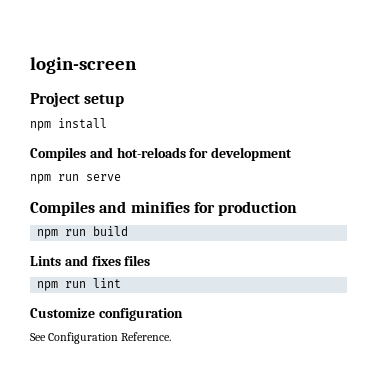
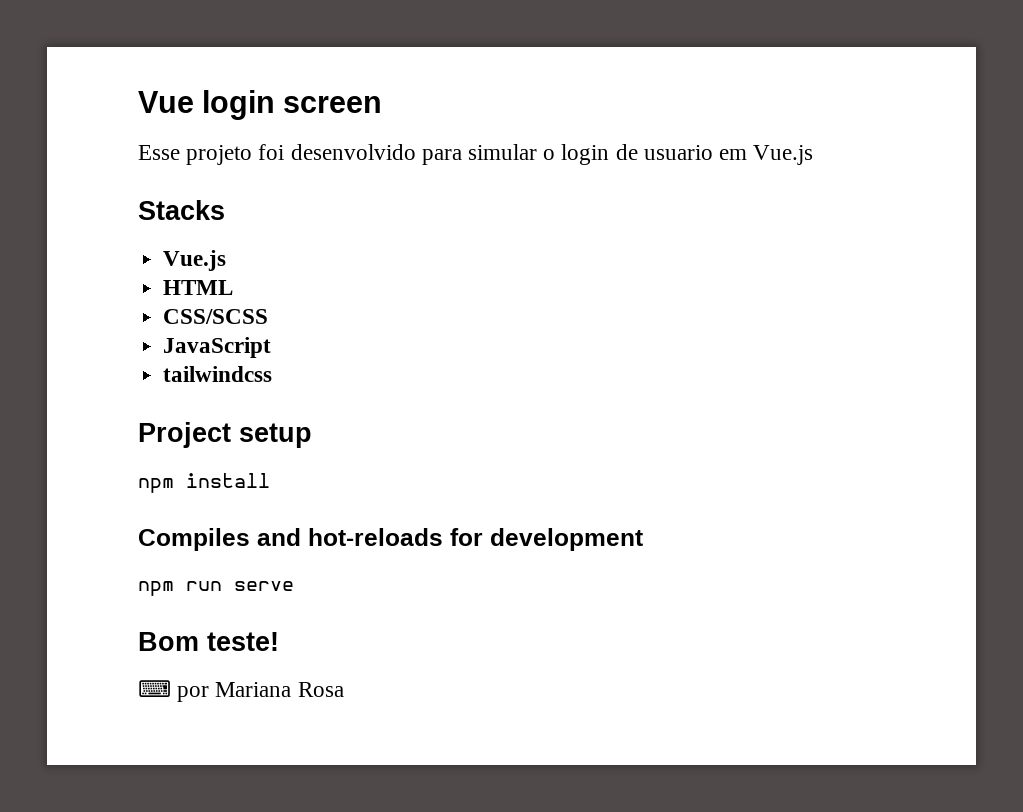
- login-screen
+ Vue login screen
+ Esse projeto foi desenvolvido para simular o login de usuario em Vue.js
+ Stacks
+ Vue.js
+ HTML
+ CSS/SCSS
+ JavaScript
+ tailwindcss
- Compiles and minifies for production
- npm run build
- Lints and fixes files
- npm run lint
- Customize configuration
- See Configuration Reference.
+ Bom teste!
+ ⌨ por Mariana Rosa

